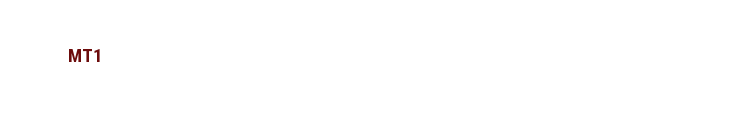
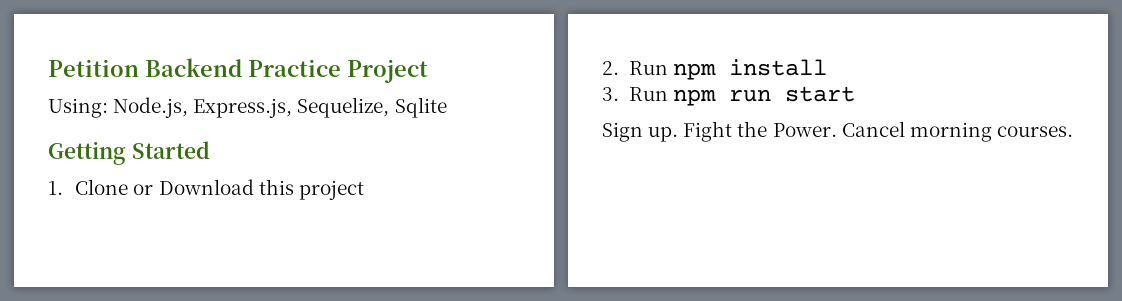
- MT1
+ Petition Backend Practice Project
+ Using: Node.js, Express.js, Sequelize, Sqlite
+ Getting Started
+ 1. Clone or Download this project
+ 2. Run npm install
+ 3. Run npm run start
+ Sign up. Fight the Power. Cancel morning courses.

